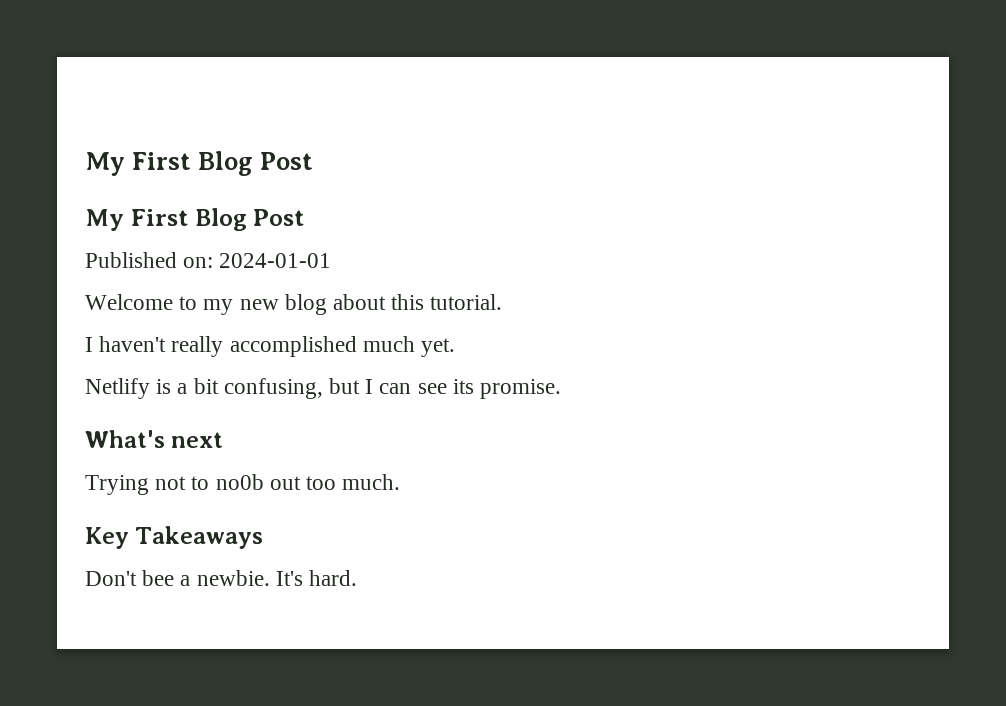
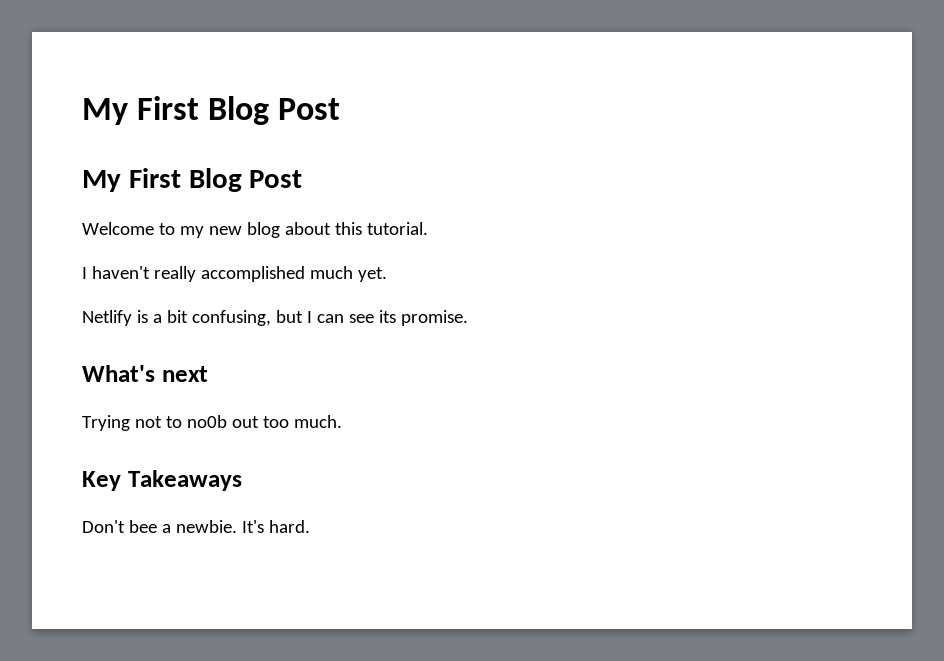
- Published on: 2024-01-01

